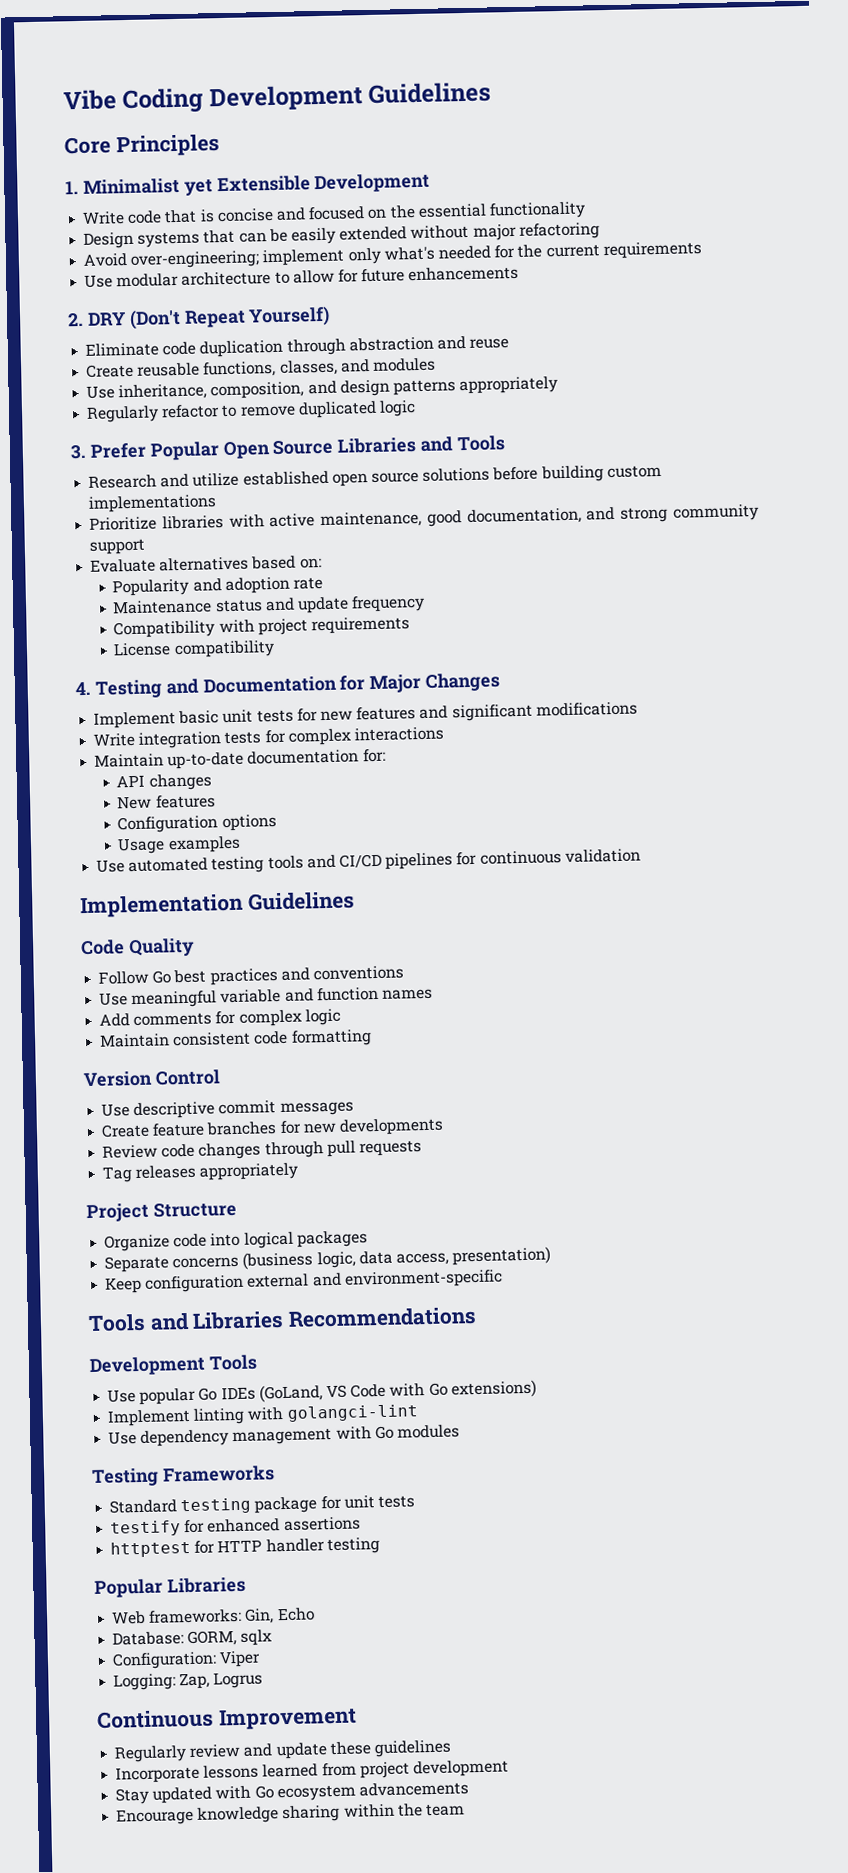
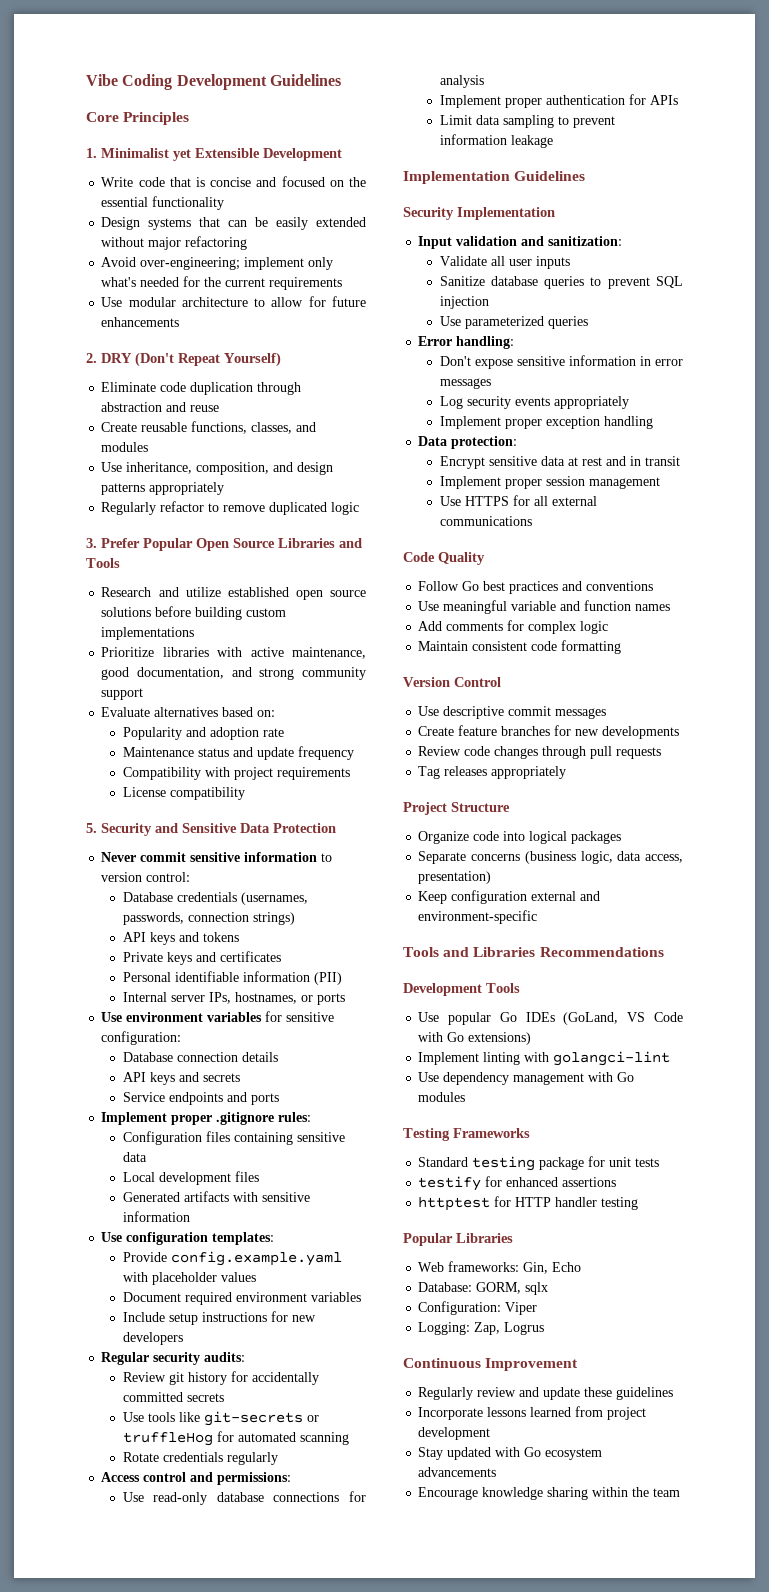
- 4. Testing and Documentation for Major Changes
- Implement basic unit tests for new features and significant modifications
- Write integration tests for complex interactions
- Maintain up-to-date documentation for:
- API changes
- New features
- Configuration options
- Usage examples
- Use automated testing tools and CI/CD pipelines for continuous validation
+ 5. Security and Sensitive Data Protection
+ Never commit sensitive information to version control:
+ Database credentials (usernames, passwords, connection strings)
+ API keys and tokens
+ Private keys and certificates
+ Personal identifiable information (PII)
+ Internal server IPs, hostnames, or ports
+ Use environment variables for sensitive configuration:
+ Database connection details
+ API keys and secrets
+ Service endpoints and ports
+ Implement proper .gitignore rules:
+ Configuration files containing sensitive data
+ Local development files
+ Generated artifacts with sensitive information
+ Use configuration templates:
+ Provide config.example.yaml with placeholder values
+ Document required environment variables
+ Include setup instructions for new developers
+ Regular security audits:
+ Review git history for accidentally committed secrets
+ Use tools like git-secrets or truffleHog for automated scanning
+ Rotate credentials regularly
+ Access control and permissions:
+ Use read-only database connections for analysis
+ Implement proper authentication for APIs
+ Limit data sampling to prevent information leakage
  Implementation Guidelines
+ Security Implementation
+ Input validation and sanitization:
+ Validate all user inputs
+ Sanitize database queries to prevent SQL injection
+ Use parameterized queries
+ Error handling:
+ Don't expose sensitive information in error messages
+ Log security events appropriately
+ Implement proper exception handling
+ Data protection:
+ Encrypt sensitive data at rest and in transit
+ Implement proper session management
+ Use HTTPS for all external communications

